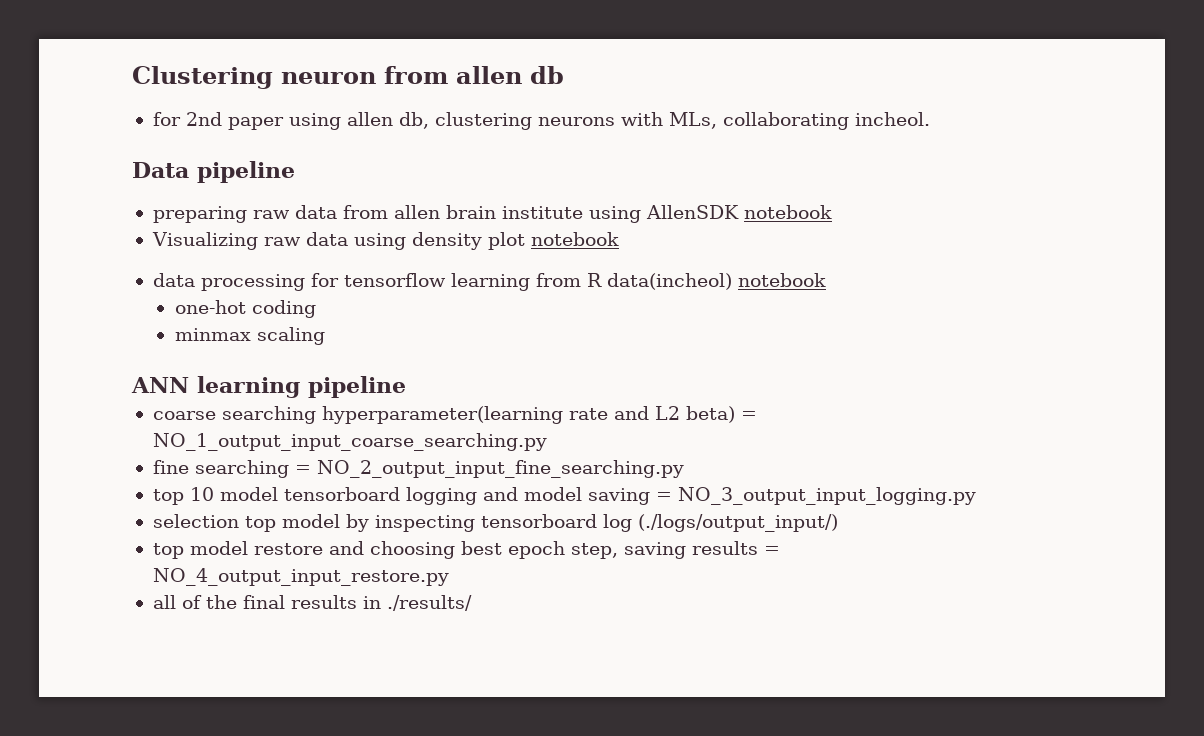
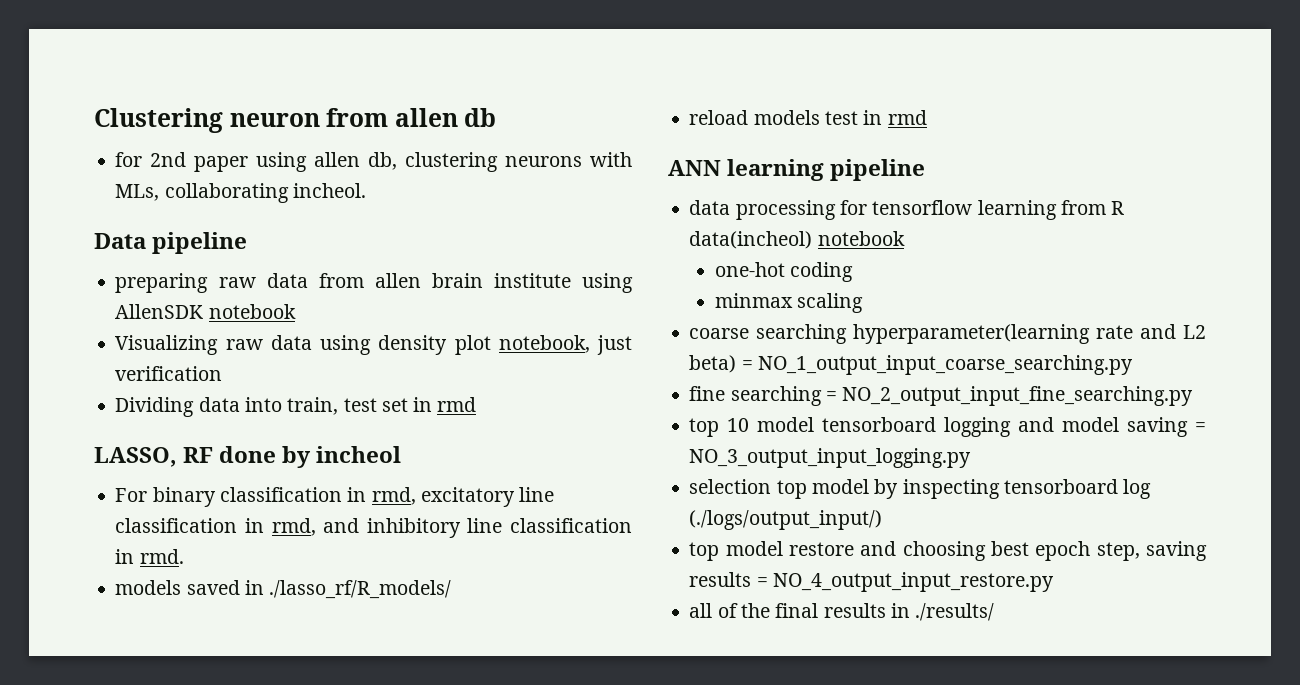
- Visualizing raw data using density plot notebook
+ Visualizing raw data using density plot notebook, just verification
+ Dividing data into train, test set in rmd
+ LASSO, RF done by incheol
+ For binary classification in rmd, excitatory line classification in rmd, and inhibitory line classification in rmd.
+ models saved in ./lasso_rf/R_models/
+ reload models test in rmd
+ ANN learning pipeline
- ANN learning pipeline

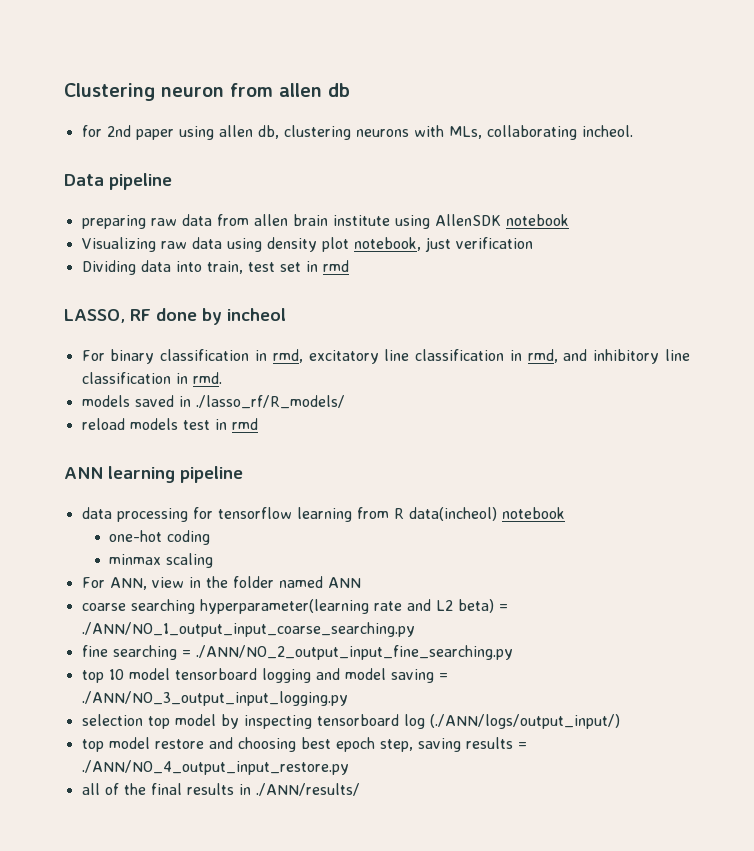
+ For ANN, view in the folder named ANN
- coarse searching hyperparameter(learning rate and L2 beta) = NO_1_output_input_coarse_searching.py
+ coarse searching hyperparameter(learning rate and L2 beta) = ./ANN/NO_1_output_input_coarse_searching.py
- fine searching = NO_2_output_input_fine_searching.py
+ fine searching = ./ANN/NO_2_output_input_fine_searching.py
- top 10 model tensorboard logging and model saving = NO_3_output_input_logging.py
+ top 10 model tensorboard logging and model saving = ./ANN/NO_3_output_input_logging.py
- selection top model by inspecting tensorboard log (./logs/output_input/)
+ selection top model by inspecting tensorboard log (./ANN/logs/output_input/)
- top model restore and choosing best epoch step, saving results = NO_4_output_input_restore.py
+ top model restore and choosing best epoch step, saving results = ./ANN/NO_4_output_input_restore.py
- all of the final results in ./results/
+ all of the final results in ./ANN/results/

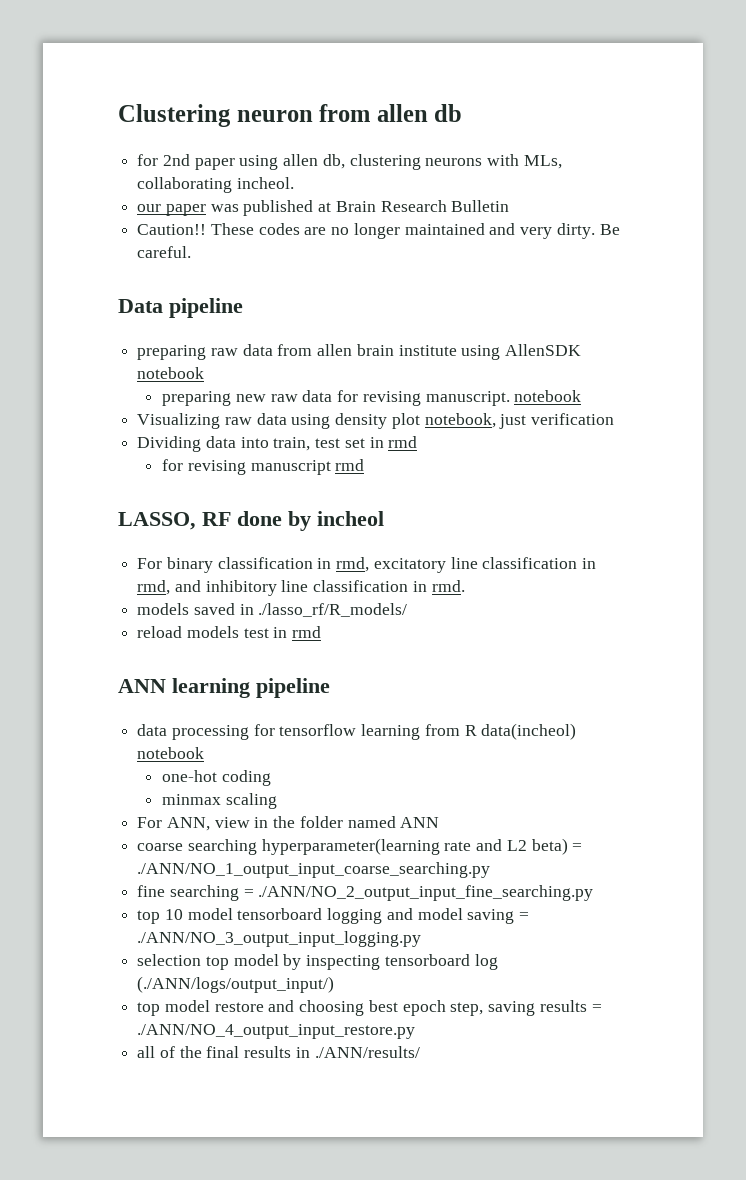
+ our paper was published at Brain Research Bulletin
+ Caution!! These codes are no longer maintained and very dirty. Be careful.
+ preparing new raw data for revising manuscript. notebook
+ for revising manuscript rmd

